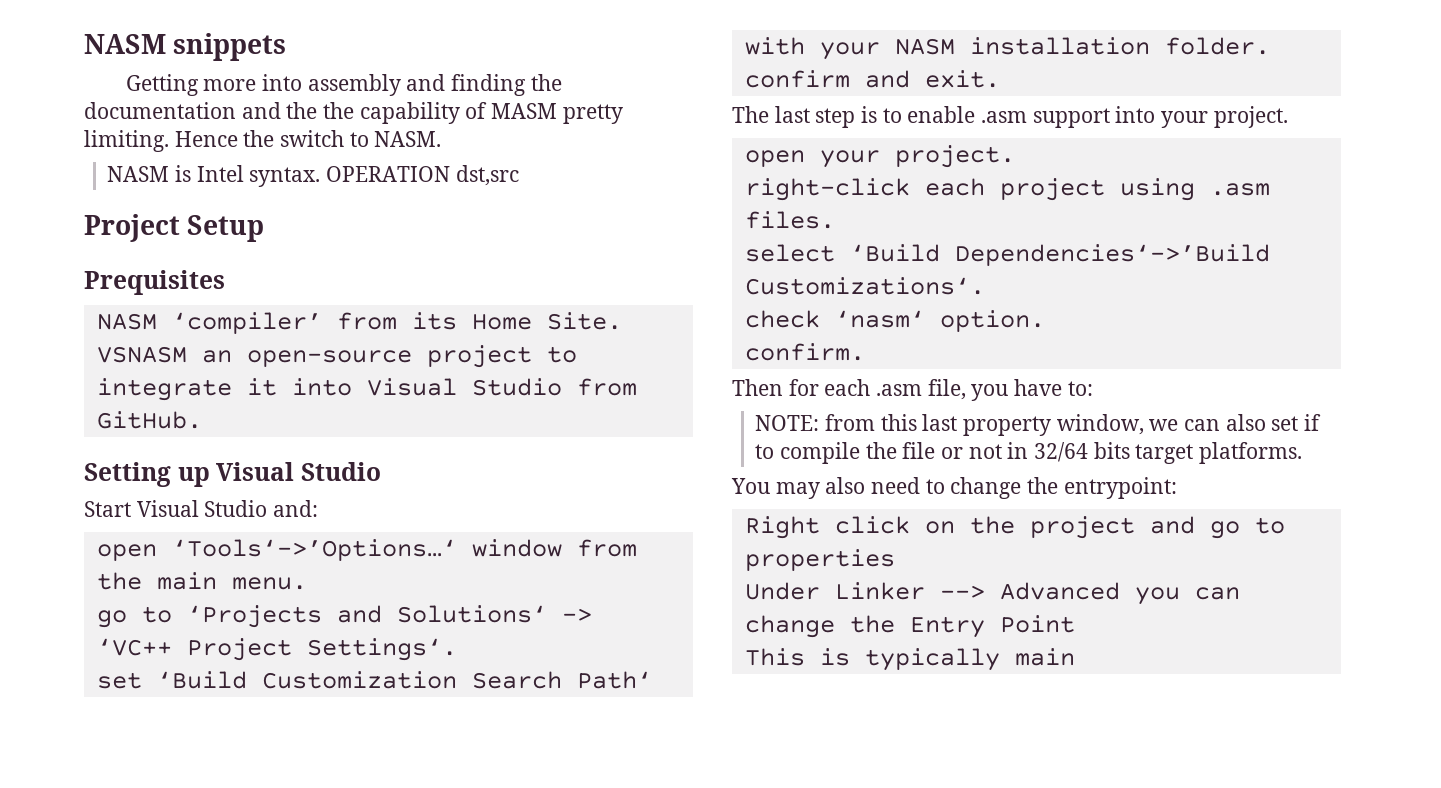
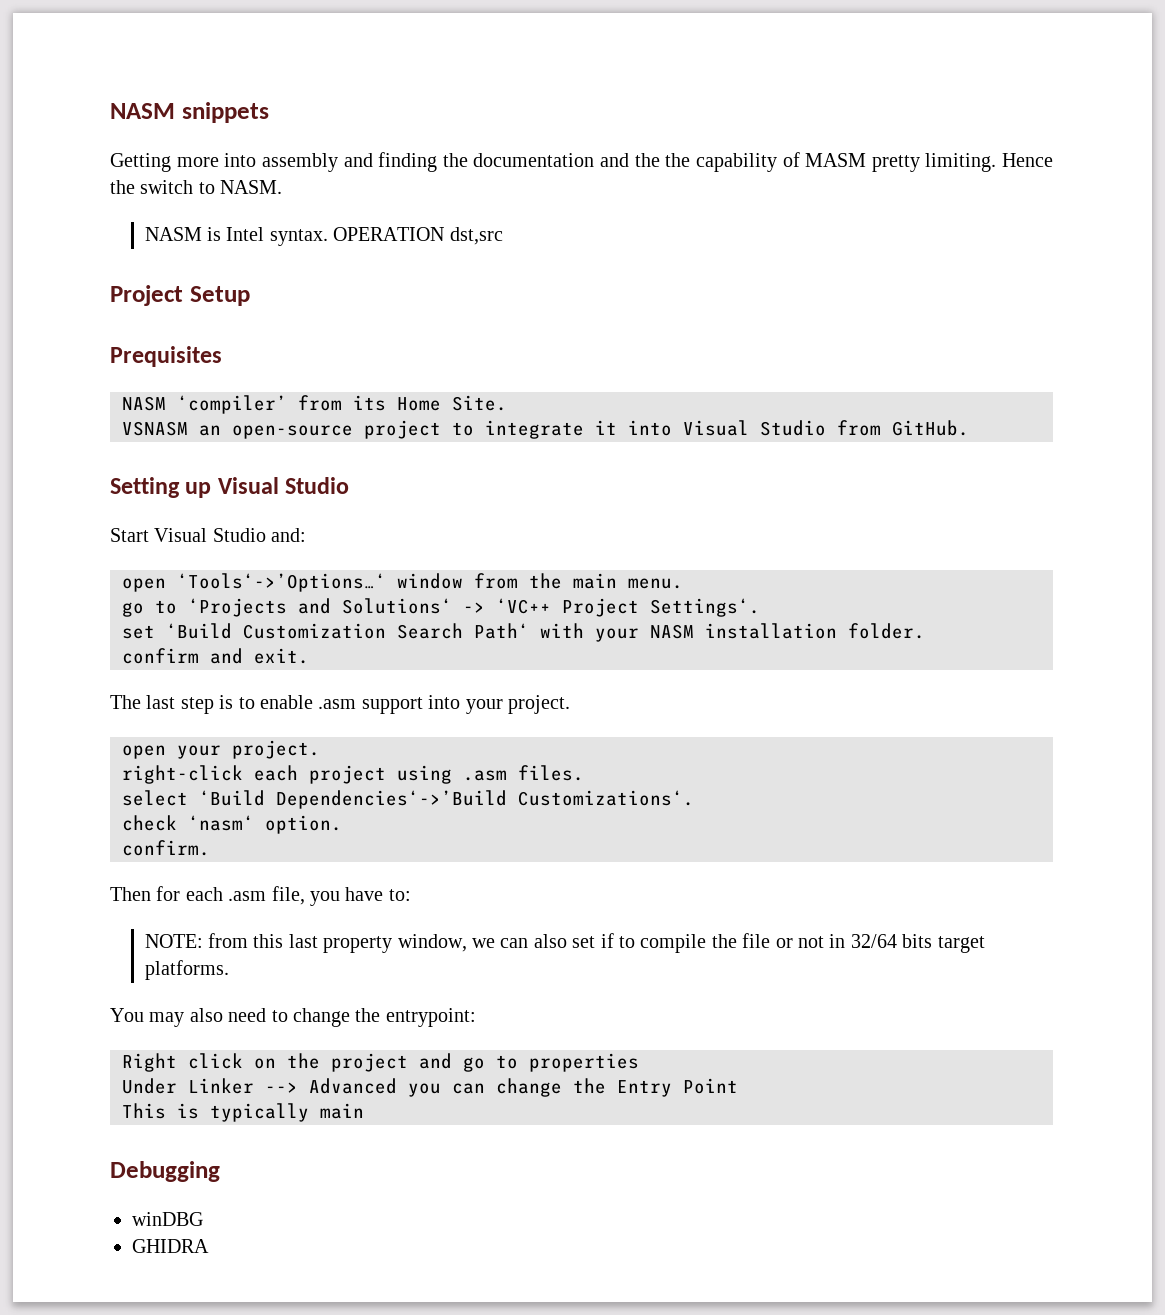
+ Debugging
+ winDBG
+ GHIDRA

